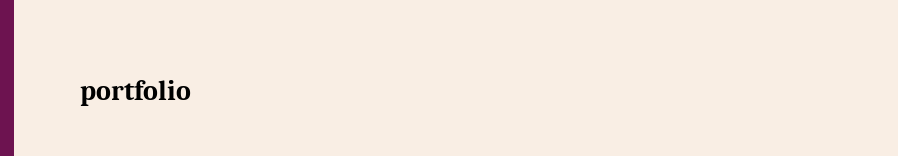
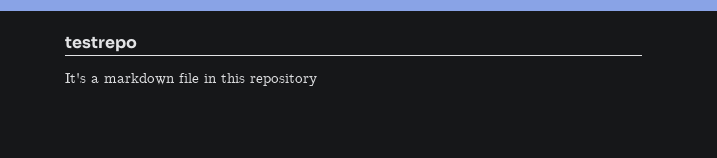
- portfolio
+ testrepo
+ It's a markdown file in this repository

